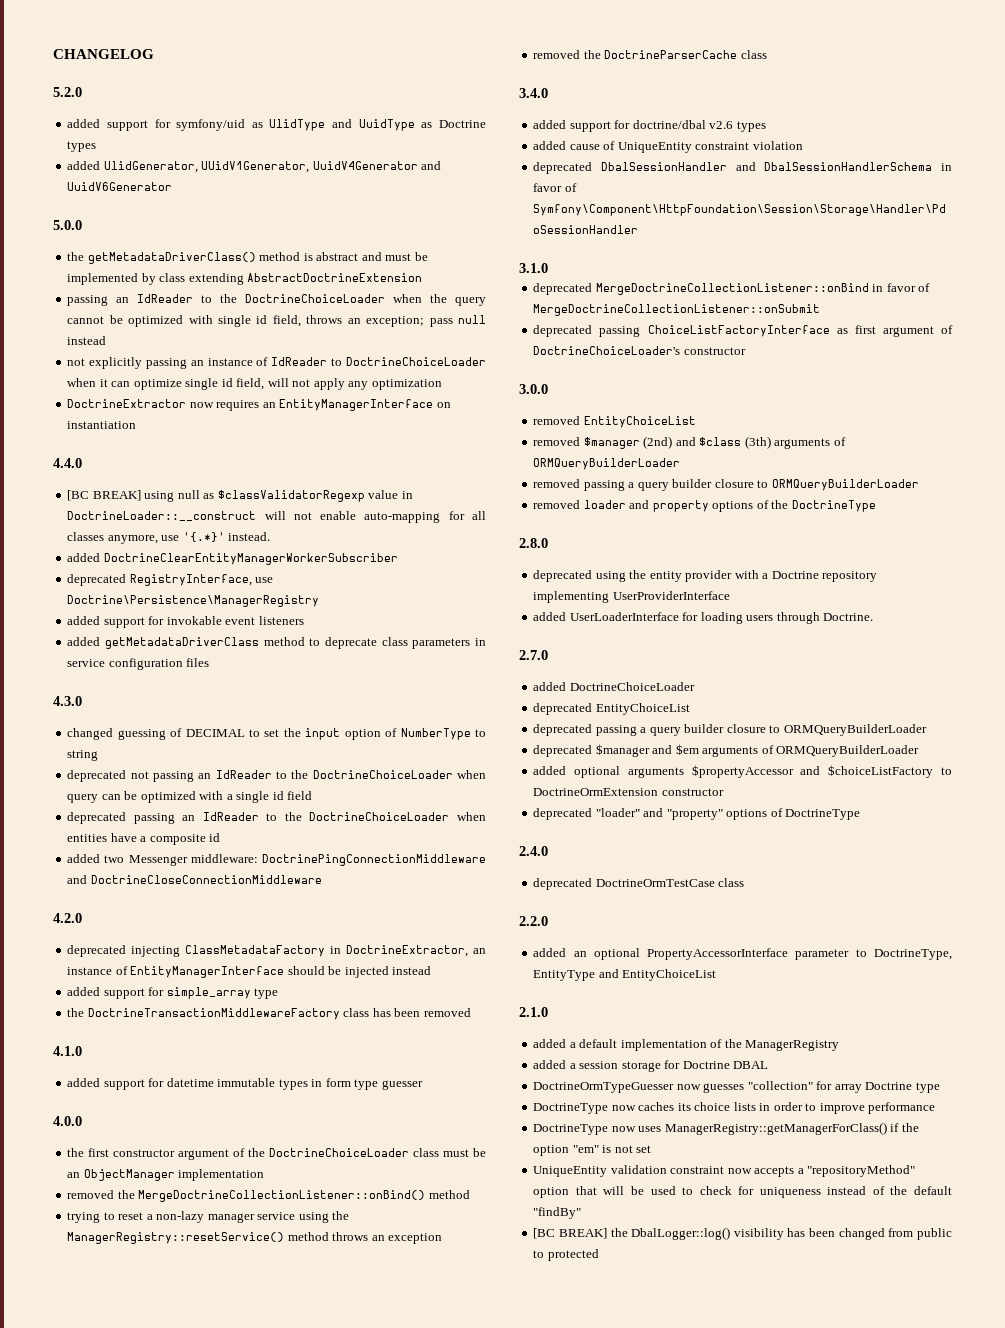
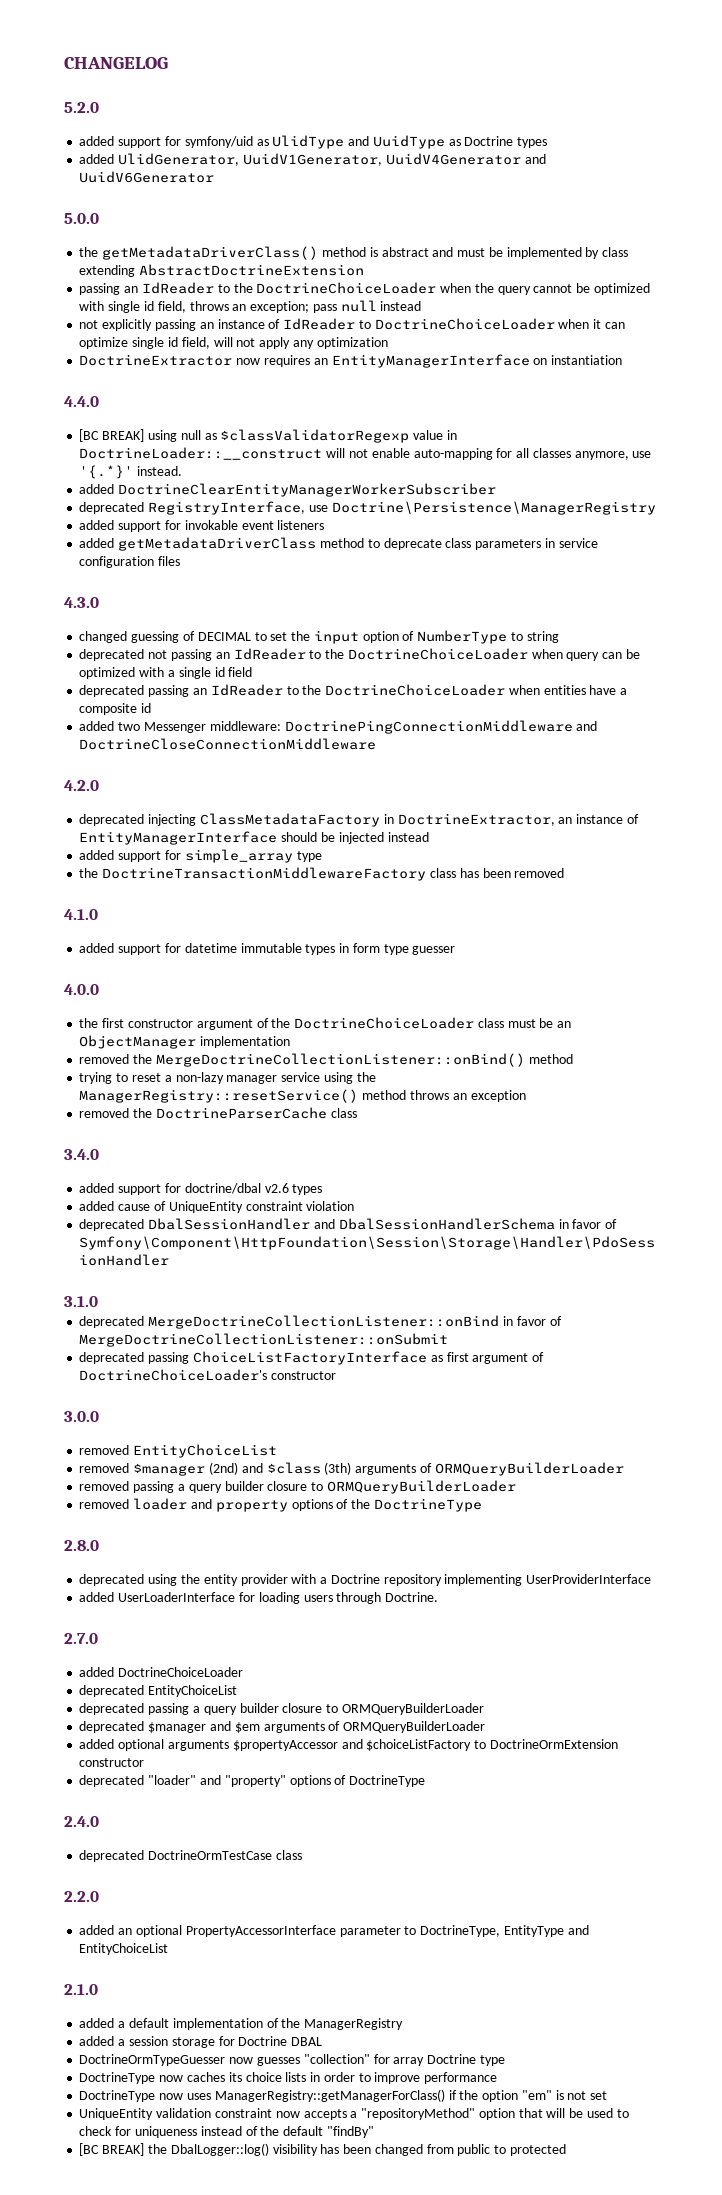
- added UlidGenerator, UUidV1Generator, UuidV4Generator and UuidV6Generator
+ added UlidGenerator, UuidV1Generator, UuidV4Generator and UuidV6Generator

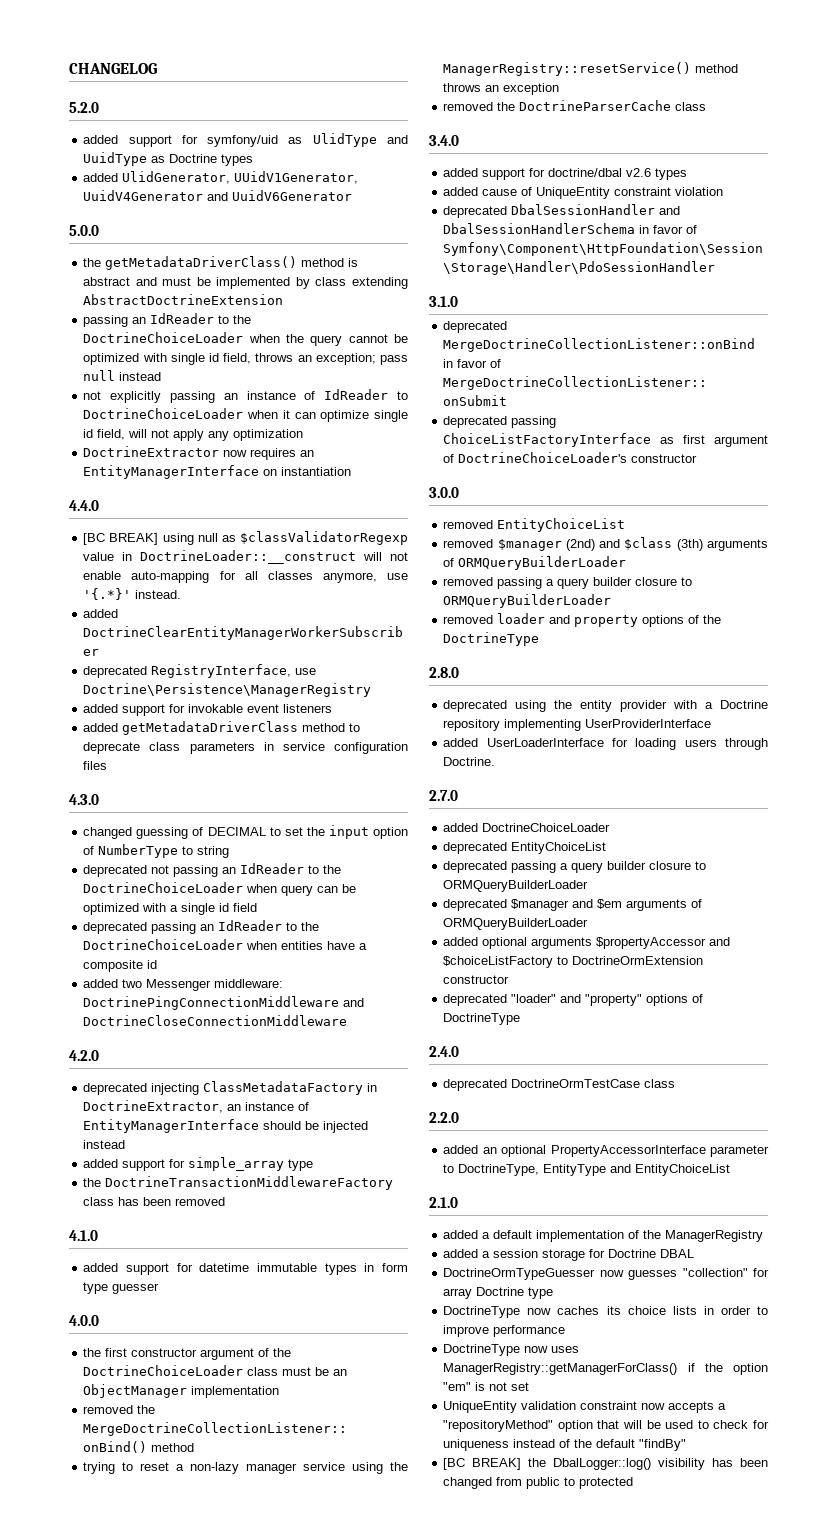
- added UlidGenerator, UuidV1Generator, UuidV4Generator and UuidV6Generator
+ added UlidGenerator, UUidV1Generator, UuidV4Generator and UuidV6Generator

